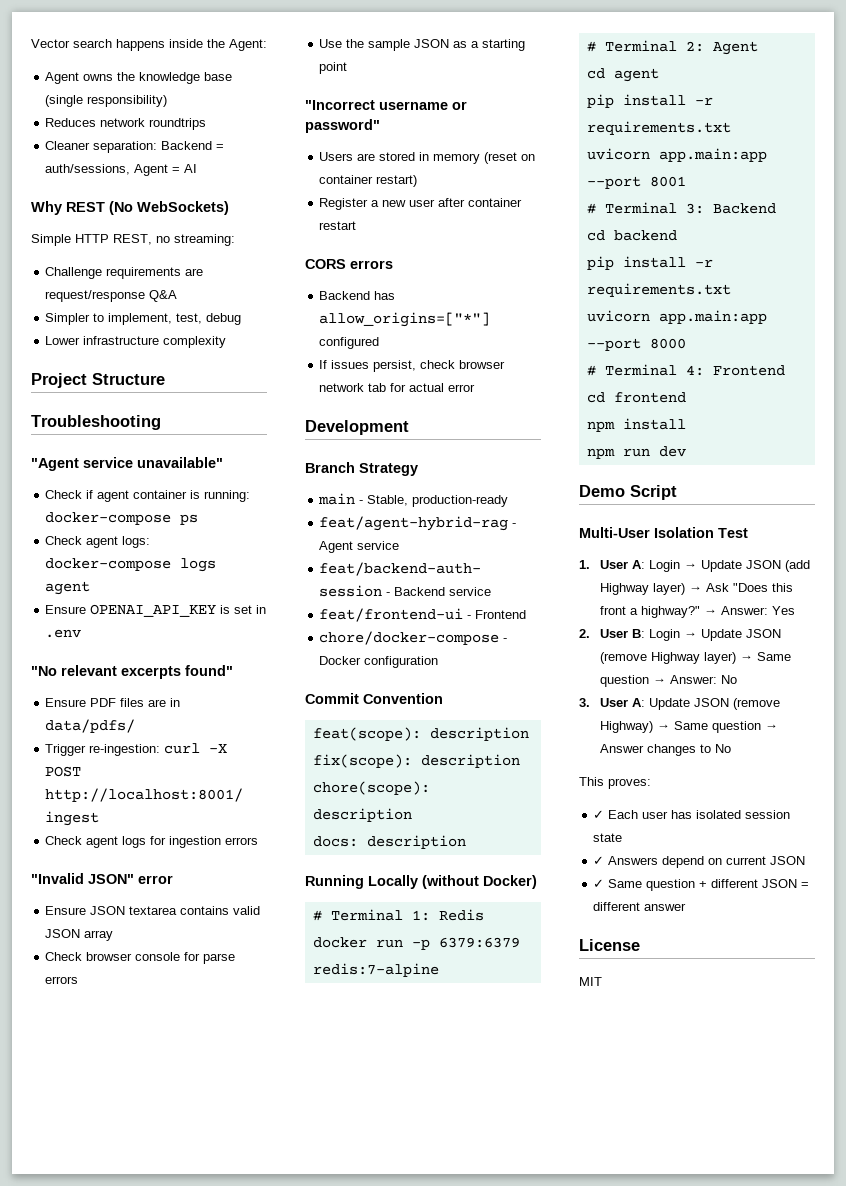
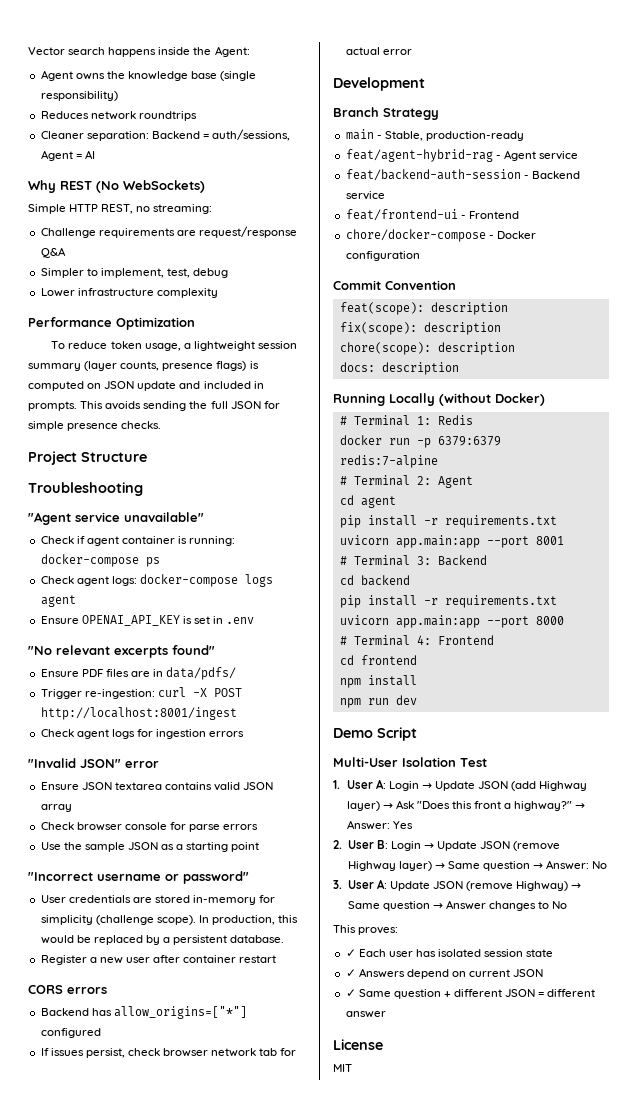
+ Performance Optimization
+ To reduce token usage, a lightweight session summary (layer counts, presence flags) is computed on JSON update and included in prompts. This avoids sending the full JSON for simple presence checks.
- Users are stored in memory (reset on container restart)
+ User credentials are stored in-memory for simplicity (challenge scope). In production, this would be replaced by a persistent database.

